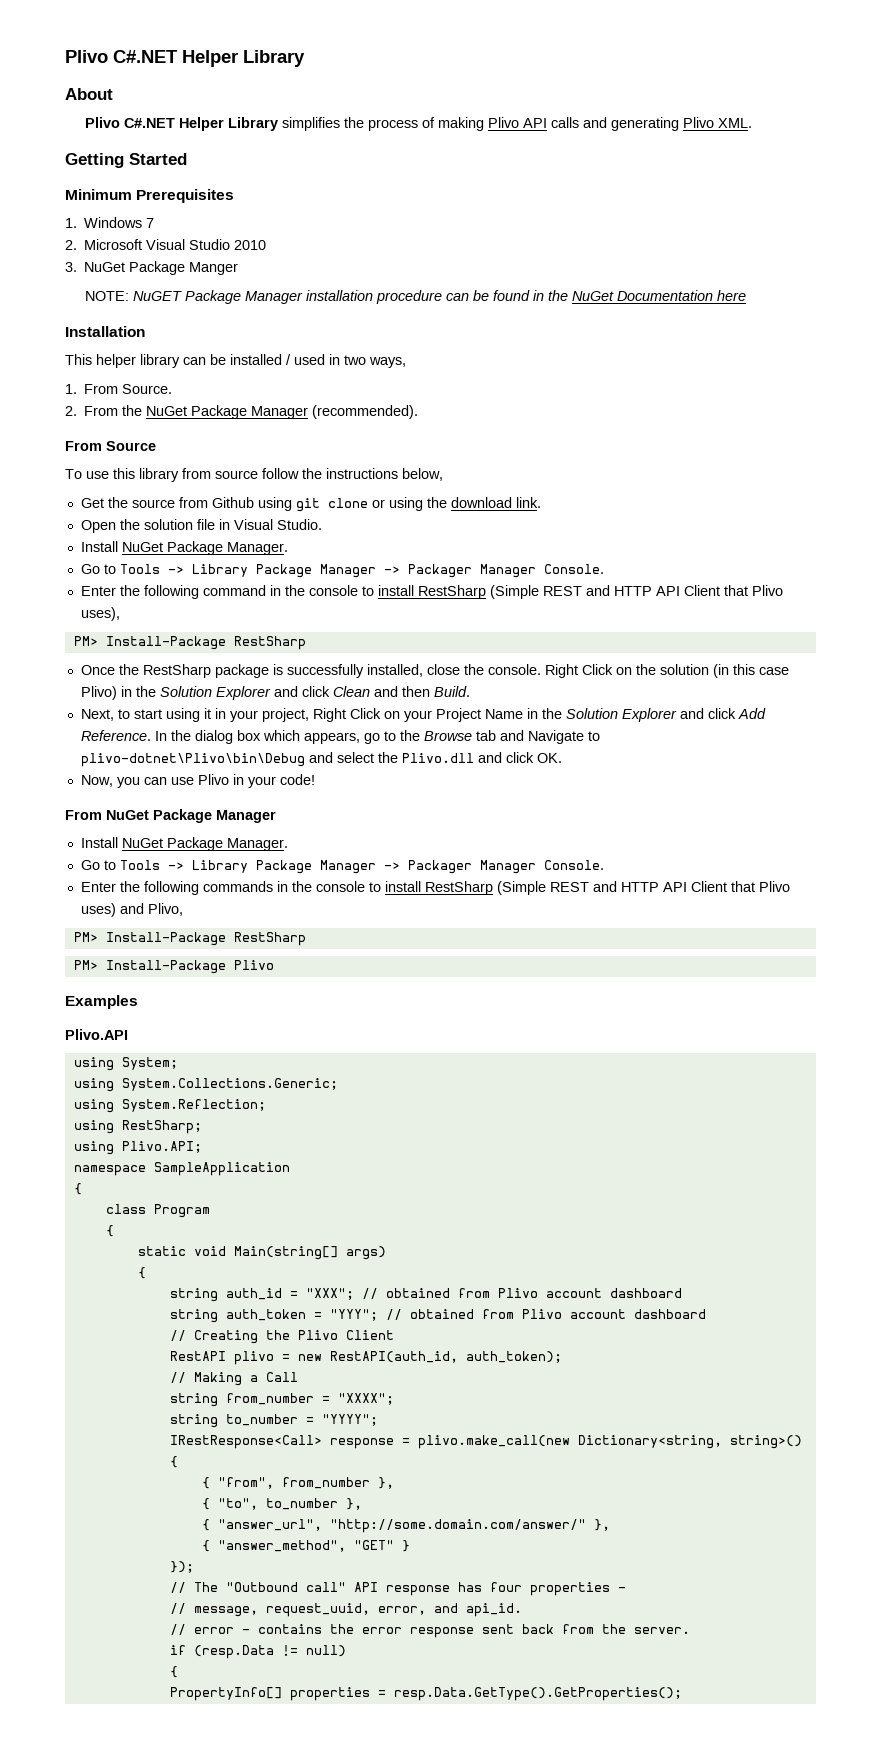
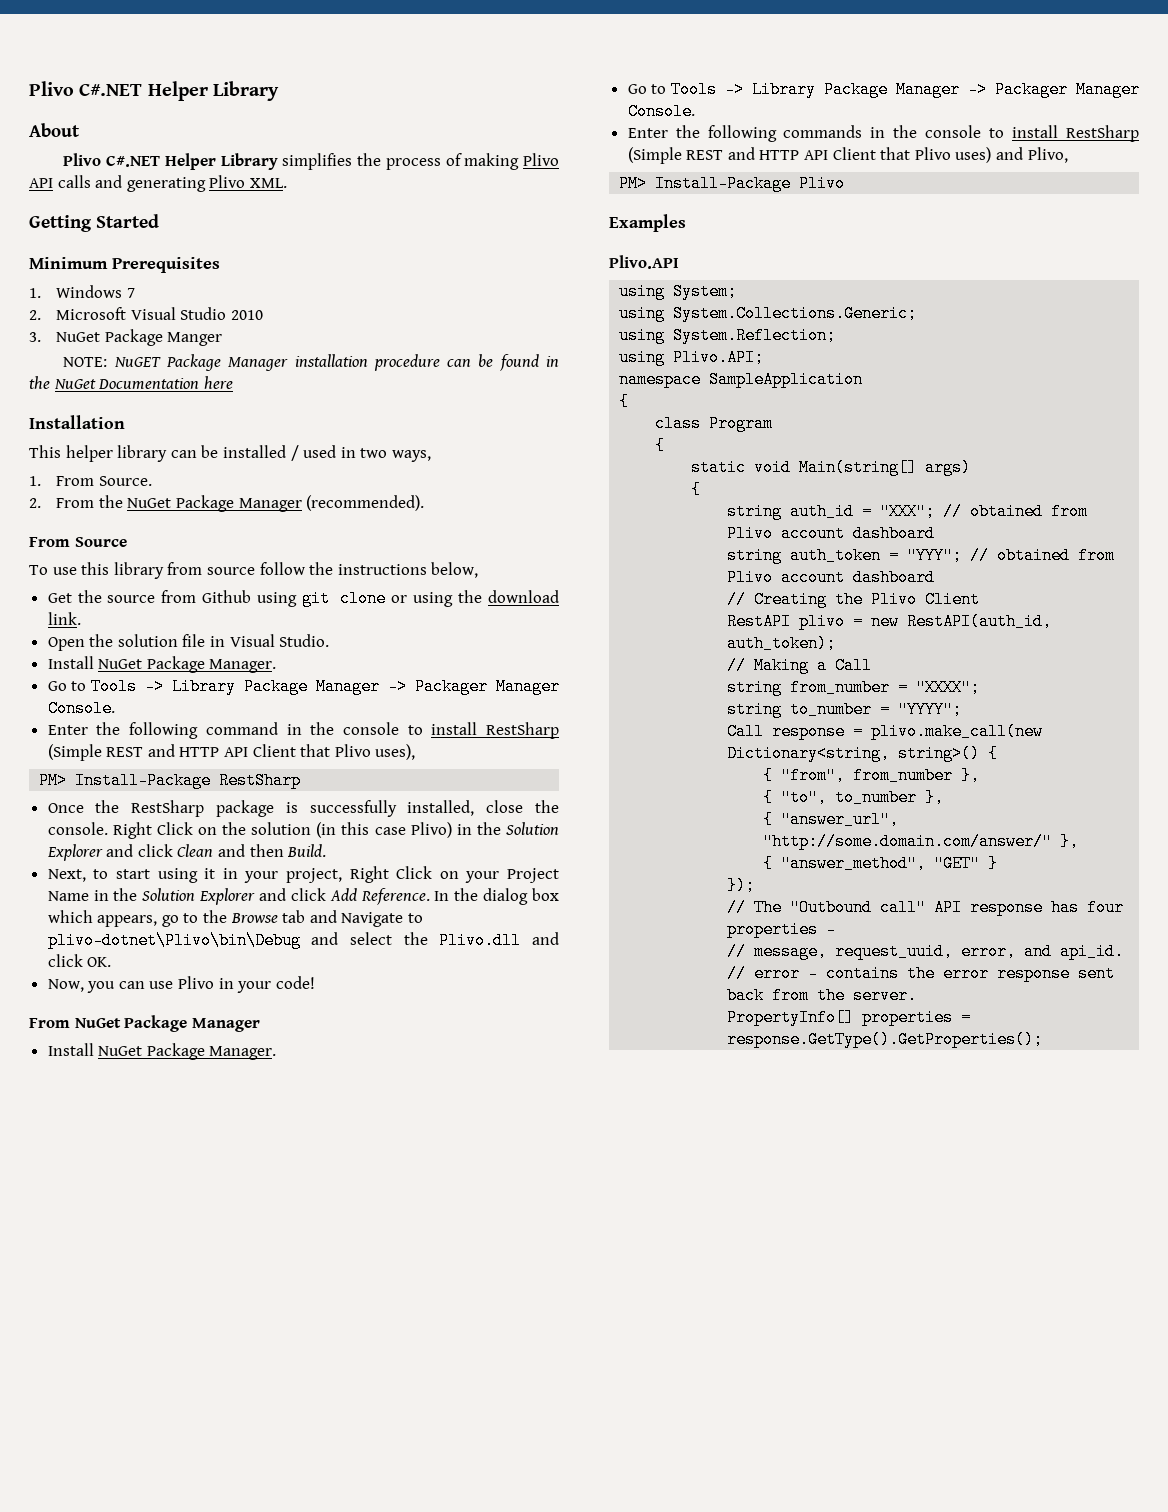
  Enter the following commands in the console to install RestSharp (Simple REST and HTTP API Client that Plivo uses) and Plivo,
- PM> Install-Package RestSharp
- using RestSharp;
- IRestResponse<Call> response = plivo.make_call(new Dictionary<string, string>() {
+ Call response = plivo.make_call(new Dictionary<string, string>() {
- if (resp.Data != null)
- {
- PropertyInfo[] properties = resp.Data.GetType().GetProperties();
+ PropertyInfo[] properties = response.GetType().GetProperties();

